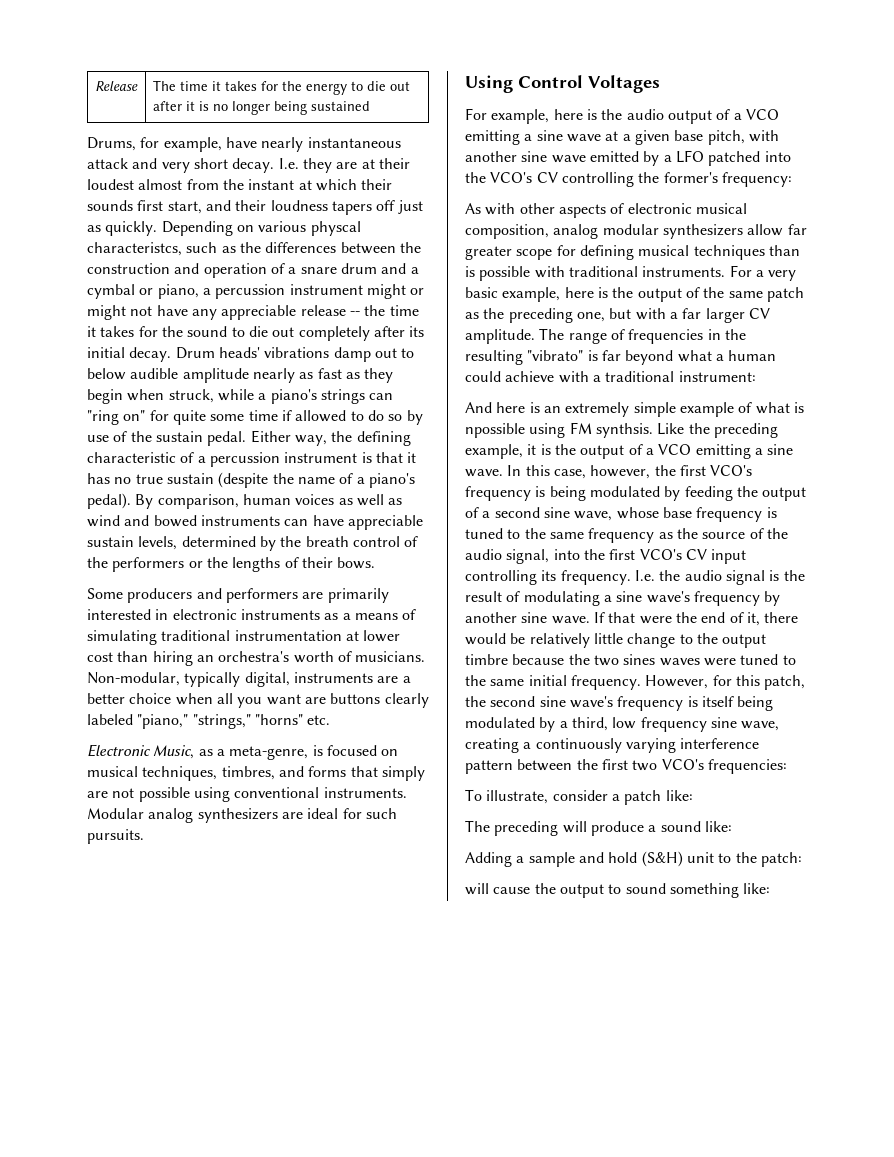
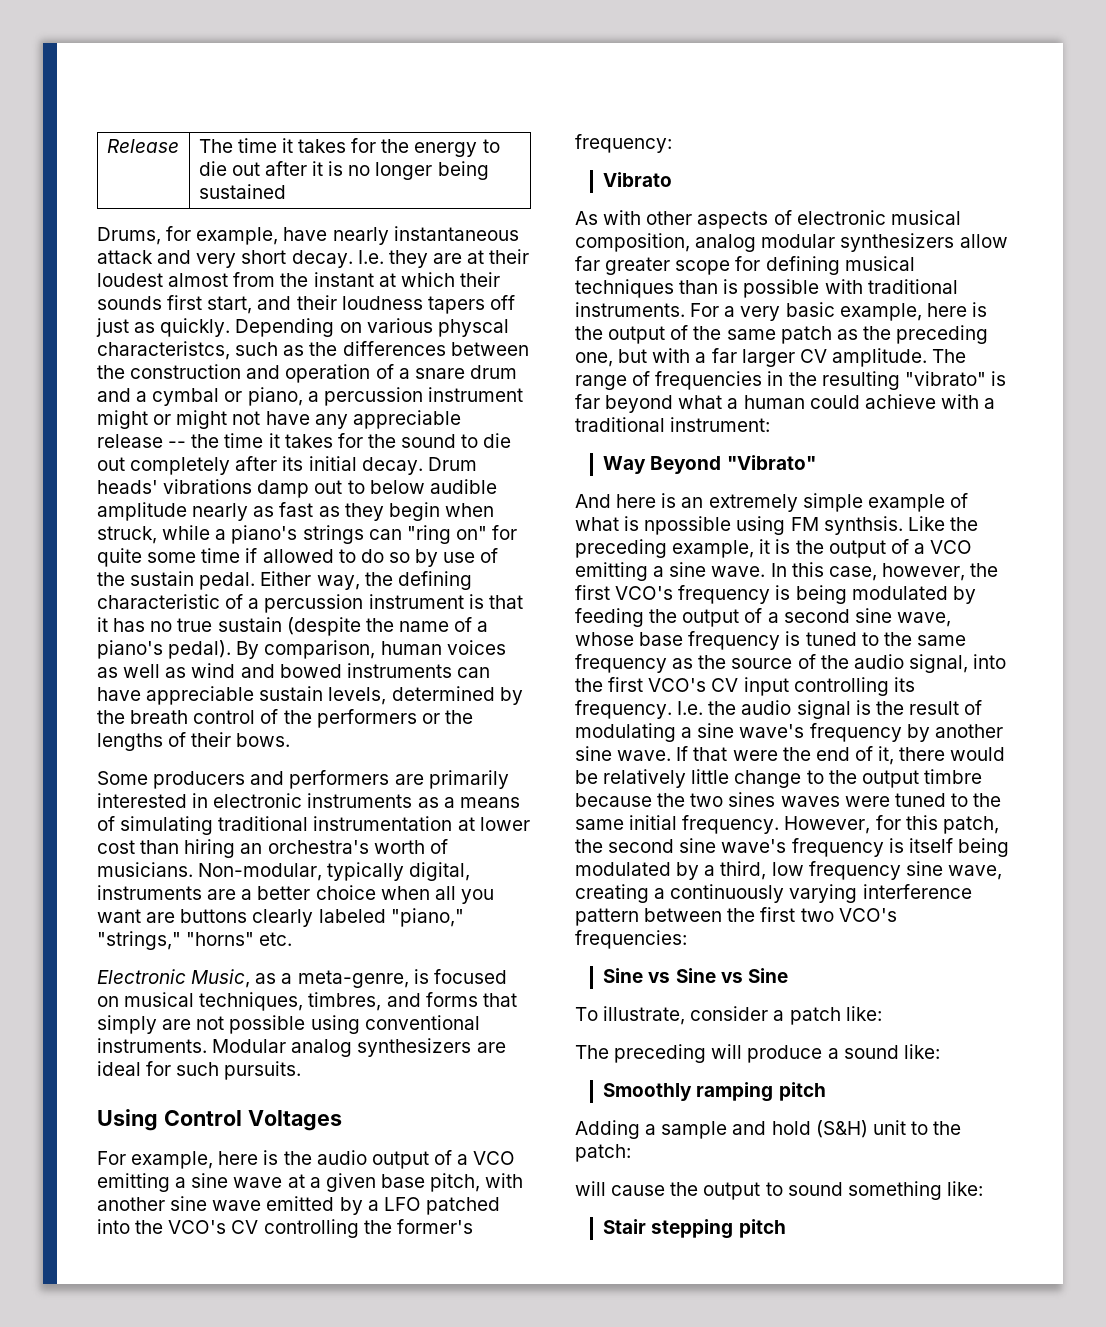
+ Vibrato
+ Way Beyond "Vibrato"
+ Sine vs Sine vs Sine
+ Smoothly ramping pitch
+ Stair stepping pitch

